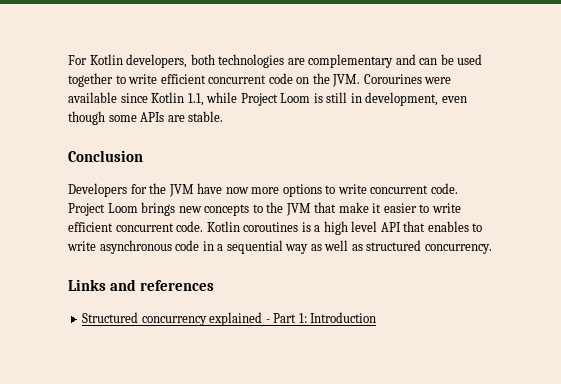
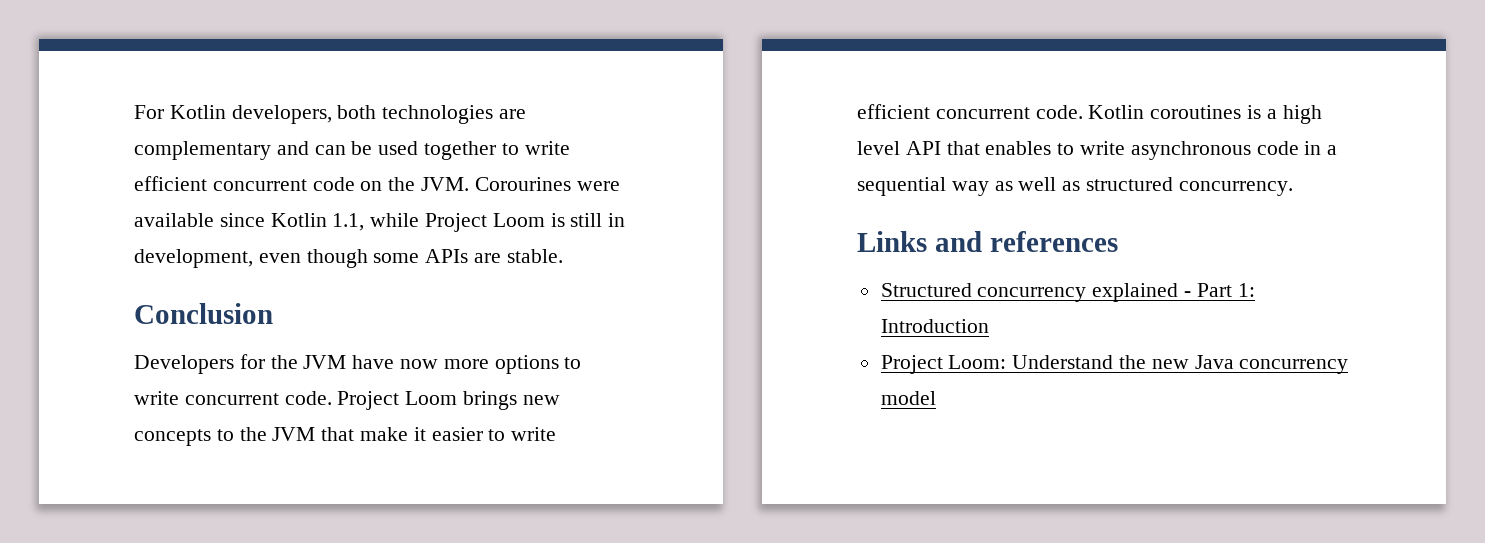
+ Project Loom: Understand the new Java concurrency model

